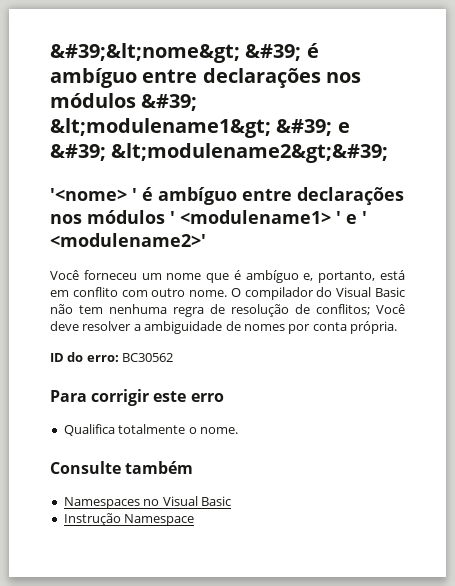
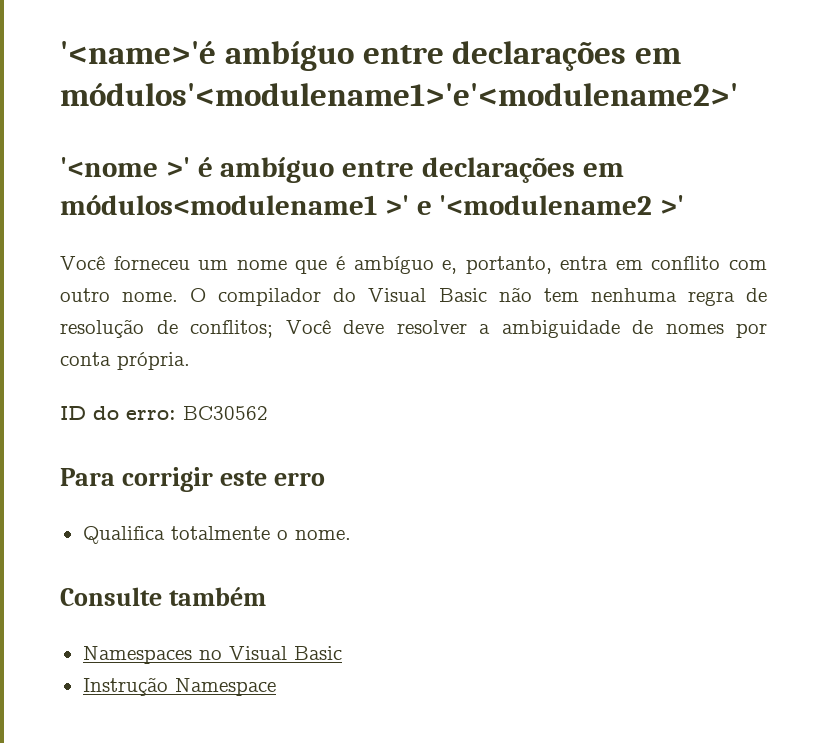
- &#39;&lt;nome&gt; &#39; é ambíguo entre declarações nos módulos &#39; &lt;modulename1&gt; &#39; e &#39; &lt;modulename2&gt;&#39;
- '<nome> ' é ambíguo entre declarações nos módulos ' <modulename1> ' e ' <modulename2>'
+ '<name>'é ambíguo entre declarações em módulos'<modulename1>'e'<modulename2>'
+ '<nome >' é ambíguo entre declarações em módulos<modulename1 >' e '<modulename2 >'
- Você forneceu um nome que é ambíguo e, portanto, está em conflito com outro nome.
+ Você forneceu um nome que é ambíguo e, portanto, entra em conflito com outro nome.

